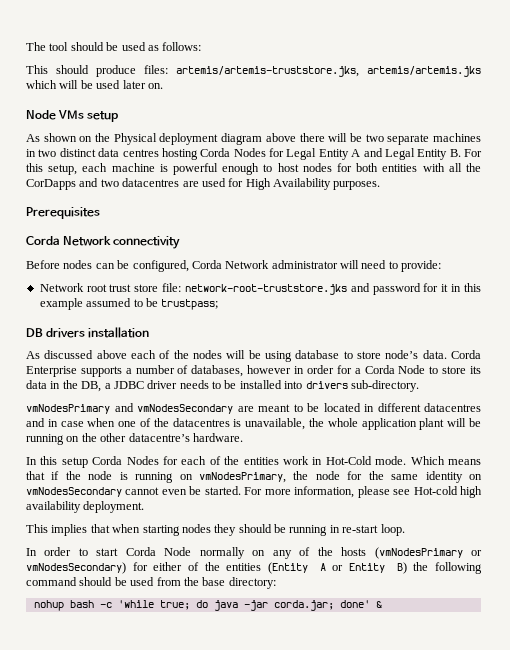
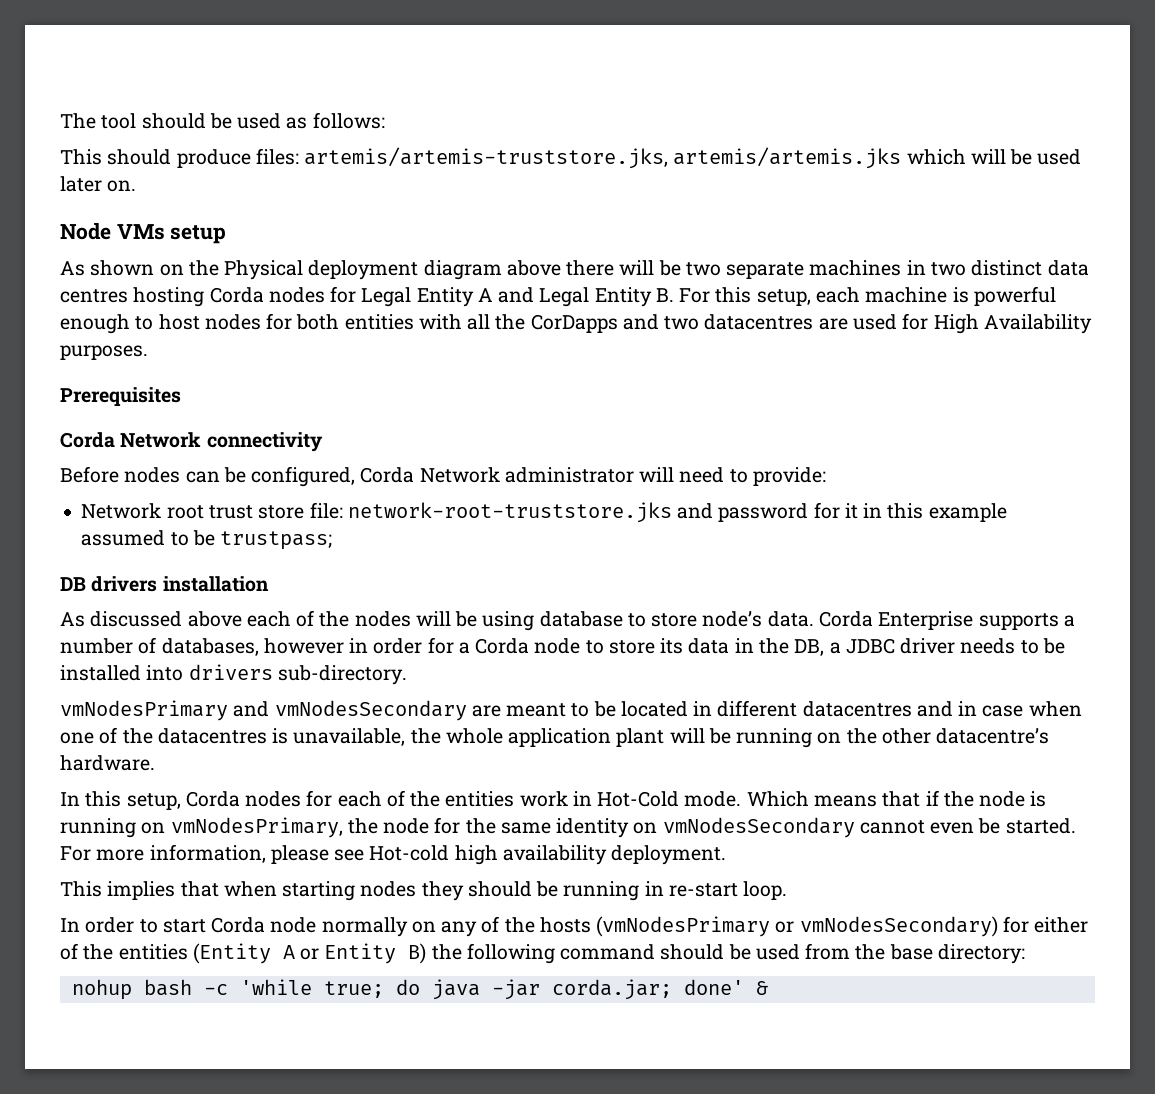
- As shown on the Physical deployment diagram above there will be two separate machines in two distinct data centres hosting Corda Nodes for Legal Entity A and Legal Entity B. For this setup, each machine is powerful enough to host nodes for both entities with all the CorDapps and two datacentres are used for High Availability purposes.
+ As shown on the Physical deployment diagram above there will be two separate machines in two distinct data centres hosting Corda nodes for Legal Entity A and Legal Entity B. For this setup, each machine is powerful enough to host nodes for both entities with all the CorDapps and two datacentres are used for High Availability purposes.
- Corda Enterprise supports a number of databases, however in order for a Corda Node to store its data in the DB, a JDBC driver needs to be installed into drivers sub-directory.
+ Corda Enterprise supports a number of databases, however in order for a Corda node to store its data in the DB, a JDBC driver needs to be installed into drivers sub-directory.
- In this setup Corda Nodes for each of the entities work in Hot-Cold mode.
+ In this setup, Corda nodes for each of the entities work in Hot-Cold mode.
- In order to start Corda Node normally on any of the hosts (vmNodesPrimary or vmNodesSecondary) for either of the entities (Entity A or Entity B) the following command should be used from the base directory:
+ In order to start Corda node normally on any of the hosts (vmNodesPrimary or vmNodesSecondary) for either of the entities (Entity A or Entity B) the following command should be used from the base directory:

